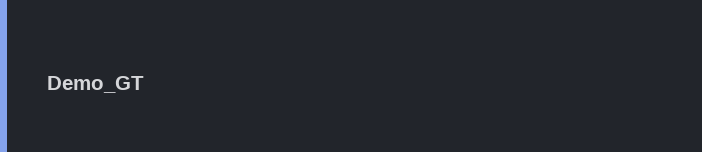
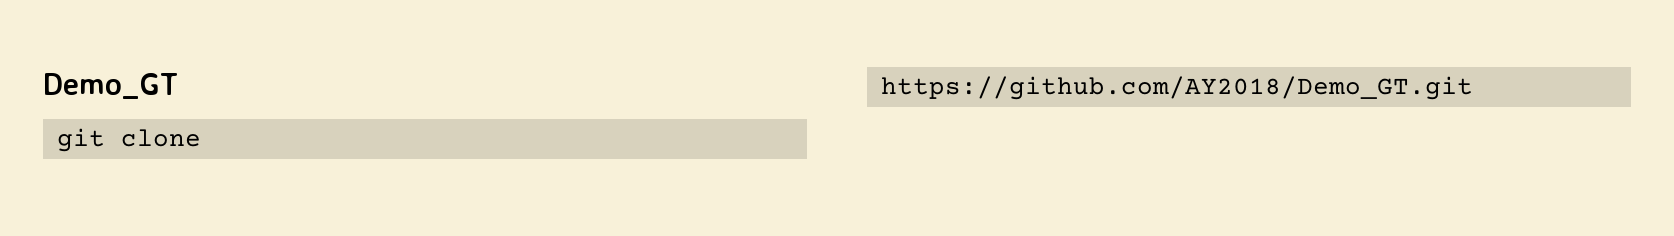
+ git clone https://github.com/AY2018/Demo_GT.git

